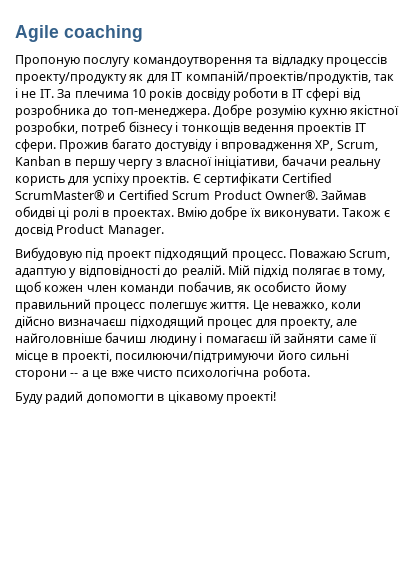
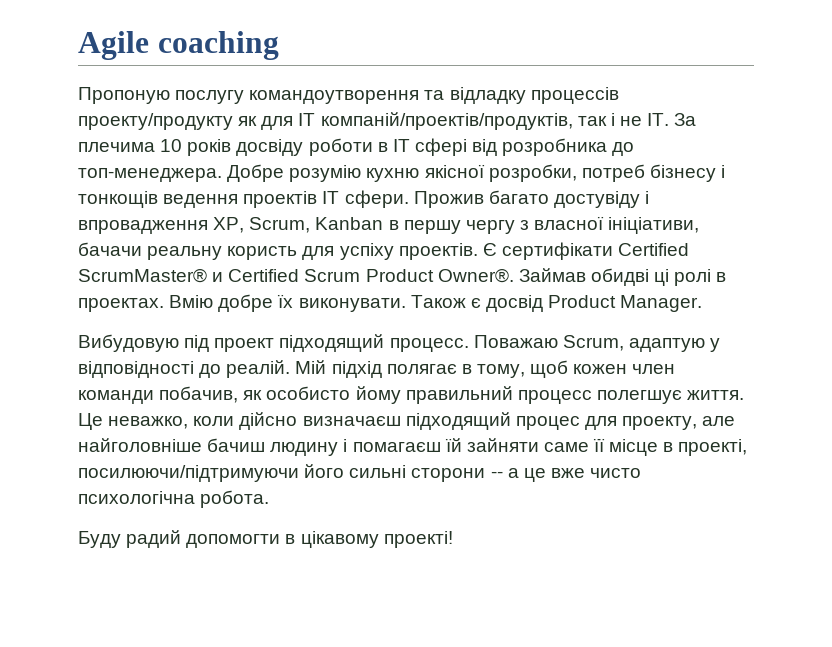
- Добре розумію кухню якістної розробки, потреб бізнесу і тонкощів ведення проектів IT сфери.
+ Добре розумію кухню якісної розробки, потреб бізнесу і тонкощів ведення проектів IT сфери.

